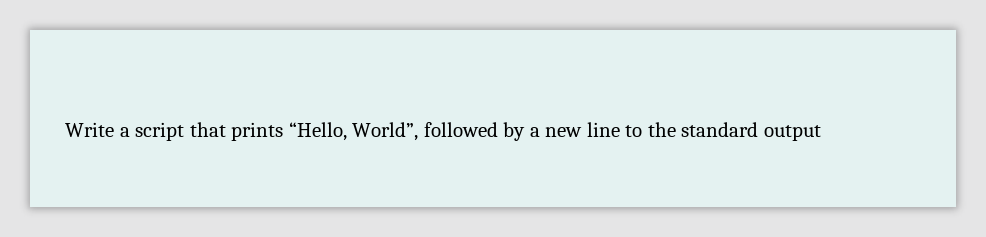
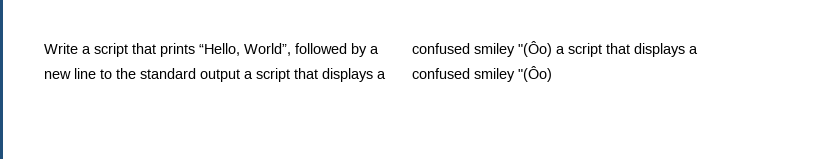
- Write a script that prints “Hello, World”, followed by a new line to the standard output
+ Write a script that prints “Hello, World”, followed by a new line to the standard output a script that displays a confused smiley "(Ôo) a script that displays a confused smiley "(Ôo)

